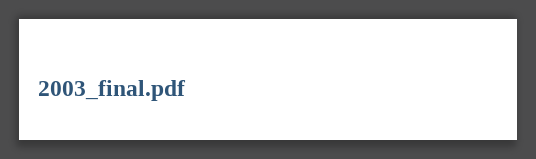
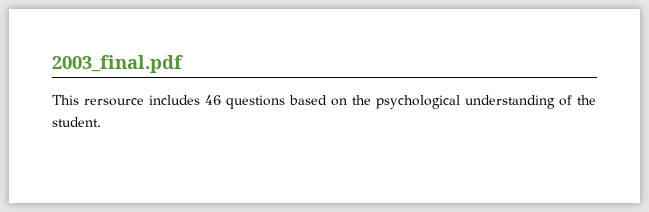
+ This rersource includes 46 questions based on the psychological understanding of the student.

